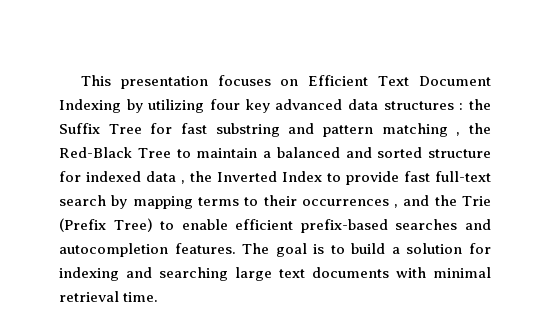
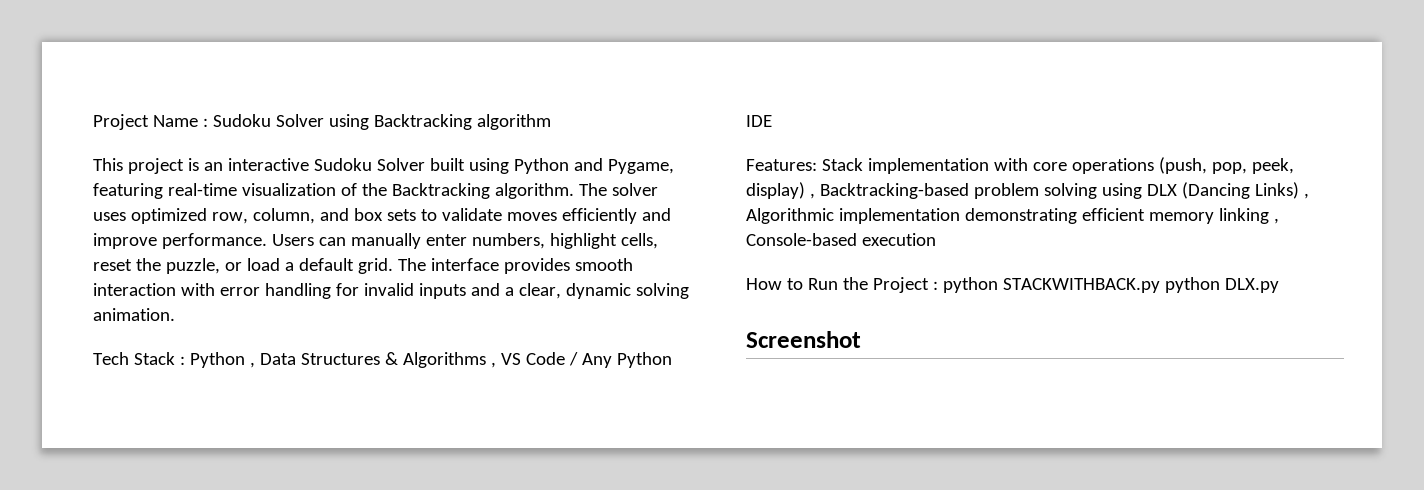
- This presentation focuses on Efficient Text Document Indexing by utilizing four key advanced data structures : the Suffix Tree for fast substring and pattern matching , the Red-Black Tree to maintain a balanced and sorted structure for indexed data , the Inverted Index to provide fast full-text search by mapping terms to their occurrences , and the Trie (Prefix Tree) to enable efficient prefix-based searches and autocompletion features. The goal is to build a solution for indexing and searching large text documents with minimal retrieval time.
+ Project Name : Sudoku Solver using Backtracking algorithm
+ This project is an interactive Sudoku Solver built using Python and Pygame, featuring real-time visualization of the Backtracking algorithm. The solver uses optimized row, column, and box sets to validate moves efficiently and improve performance. Users can manually enter numbers, highlight cells, reset the puzzle, or load a default grid. The interface provides smooth interaction with error handling for invalid inputs and a clear, dynamic solving animation.
+ Tech Stack : Python , Data Structures & Algorithms , VS Code / Any Python IDE
+ Features: Stack implementation with core operations (push, pop, peek, display) , Backtracking-based problem solving using DLX (Dancing Links) , Algorithmic implementation demonstrating efficient memory linking , Console-based execution
+ How to Run the Project : python STACKWITHBACK.py python DLX.py
+ Screenshot

